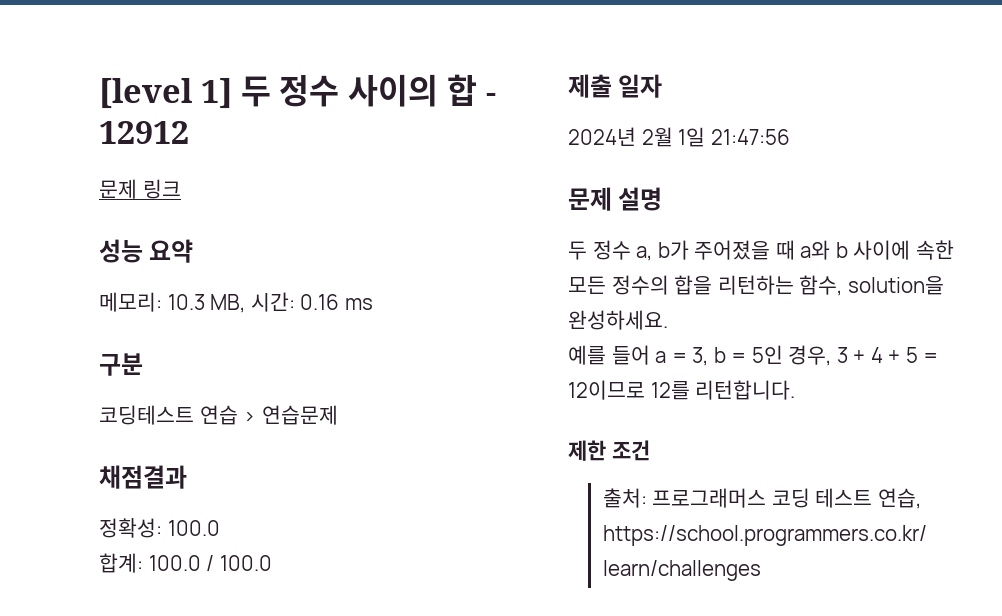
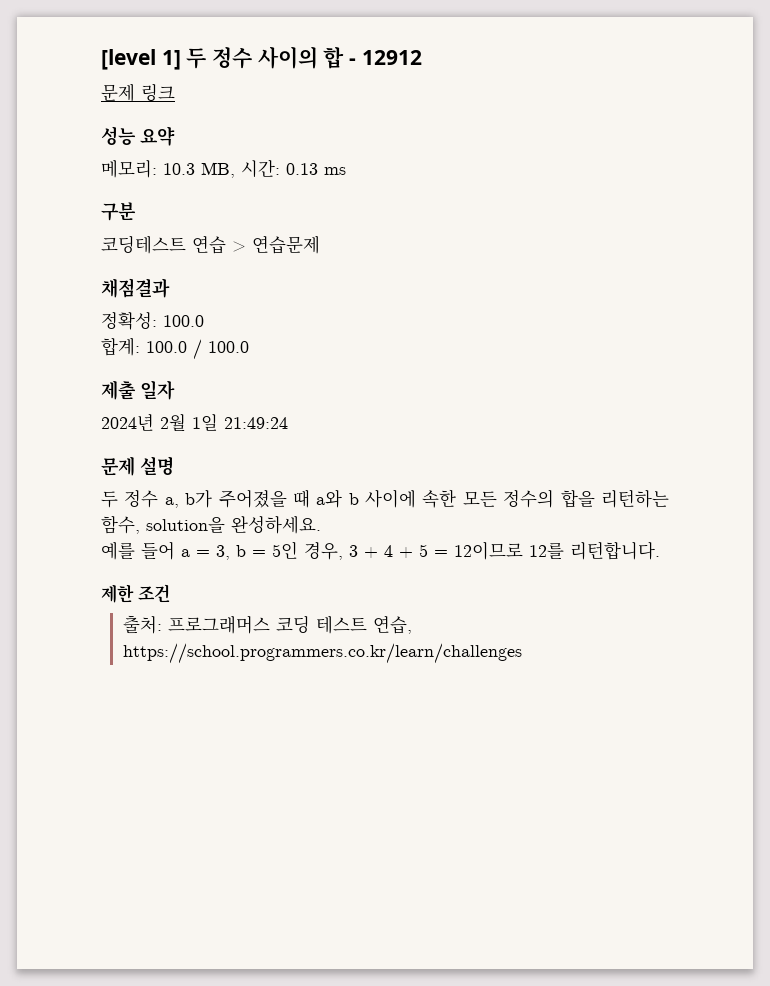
- 메모리: 10.3 MB, 시간: 0.16 ms
+ 메모리: 10.3 MB, 시간: 0.13 ms
- 2024년 2월 1일 21:47:56
+ 2024년 2월 1일 21:49:24

